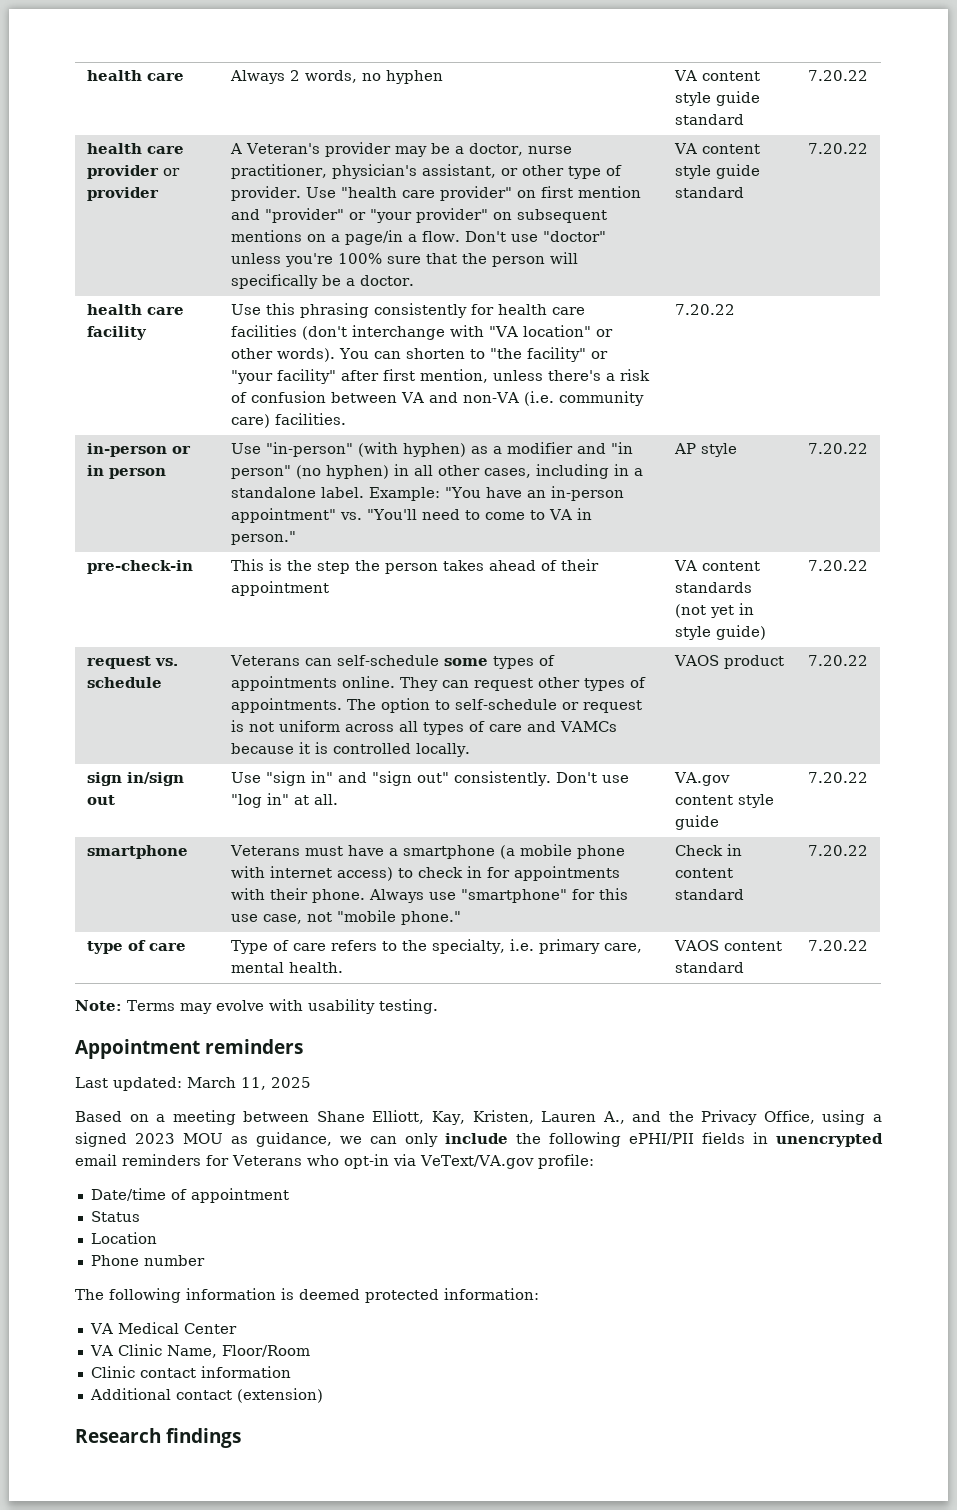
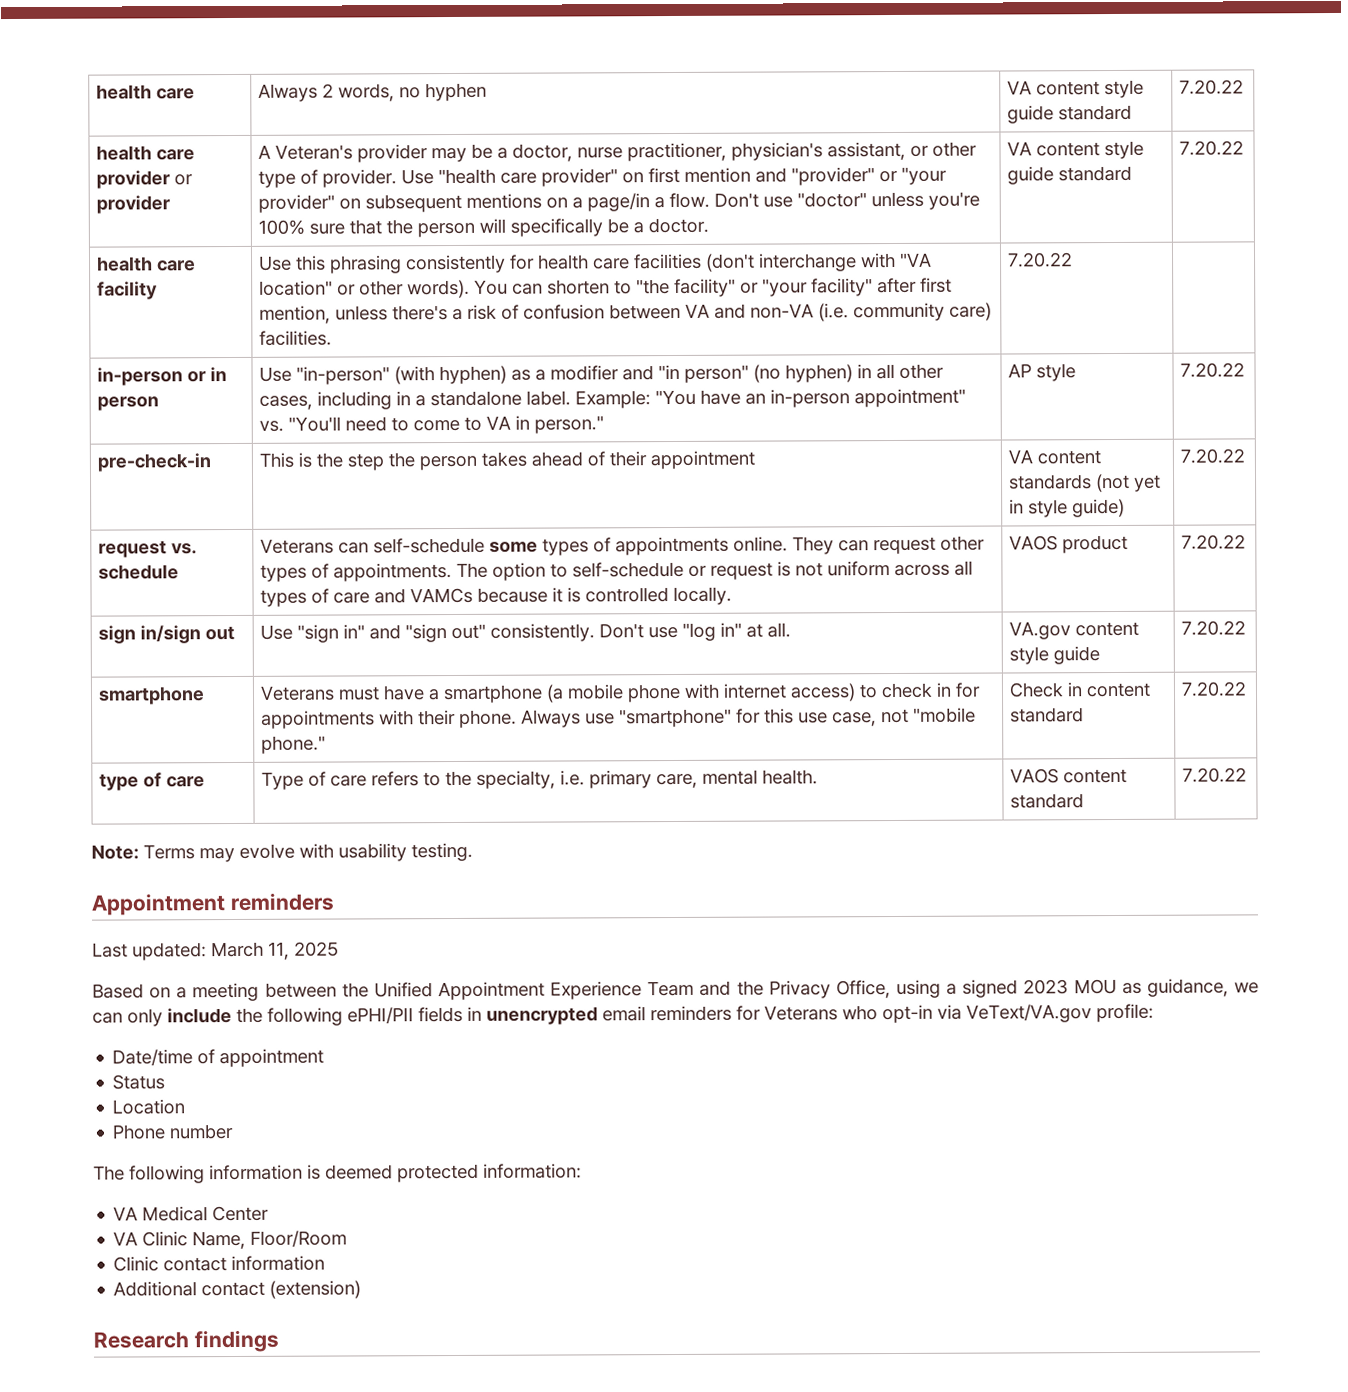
- Based on a meeting between Shane Elliott, Kay, Kristen, Lauren A., and the Privacy Office, using a signed 2023 MOU as guidance, we can only include the following ePHI/PII fields in unencrypted email reminders for Veterans who opt-in via VeText/VA.gov profile:
+ Based on a meeting between the Unified Appointment Experience Team and the Privacy Office, using a signed 2023 MOU as guidance, we can only include the following ePHI/PII fields in unencrypted email reminders for Veterans who opt-in via VeText/VA.gov profile:

